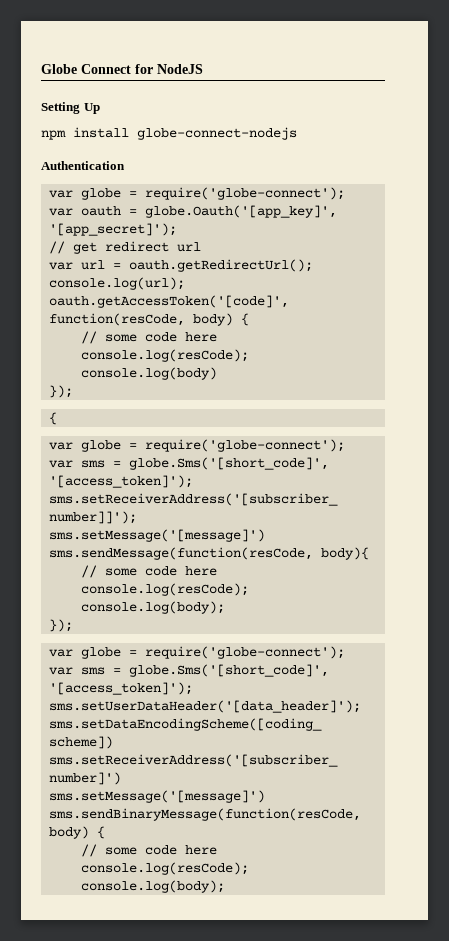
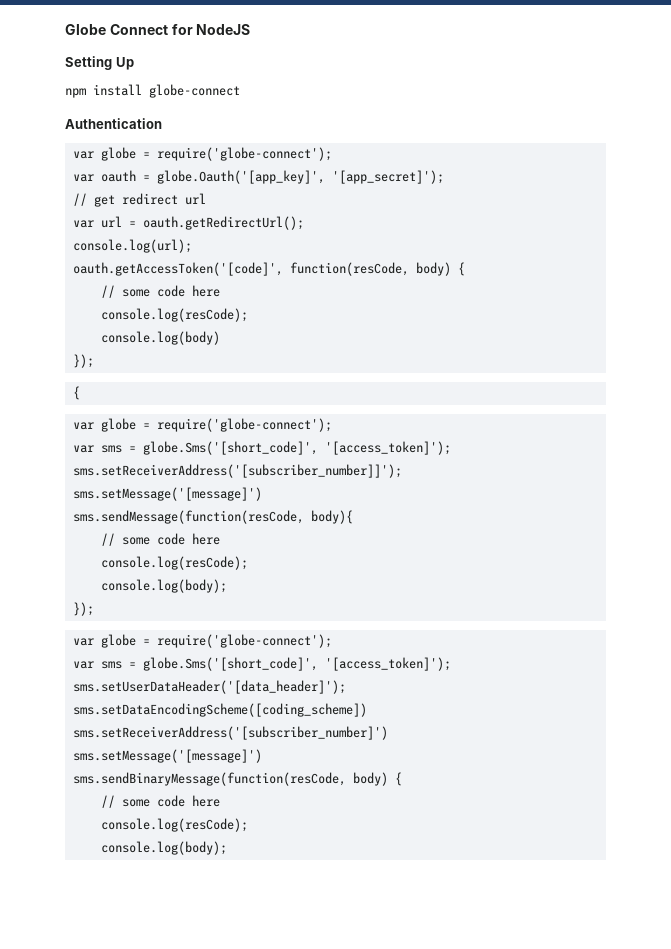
- npm install globe-connect-nodejs
+ npm install globe-connect

